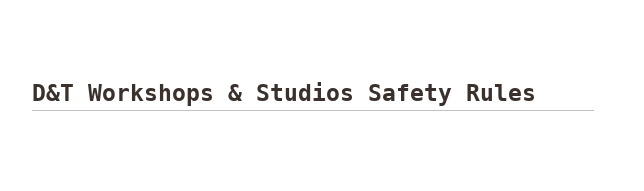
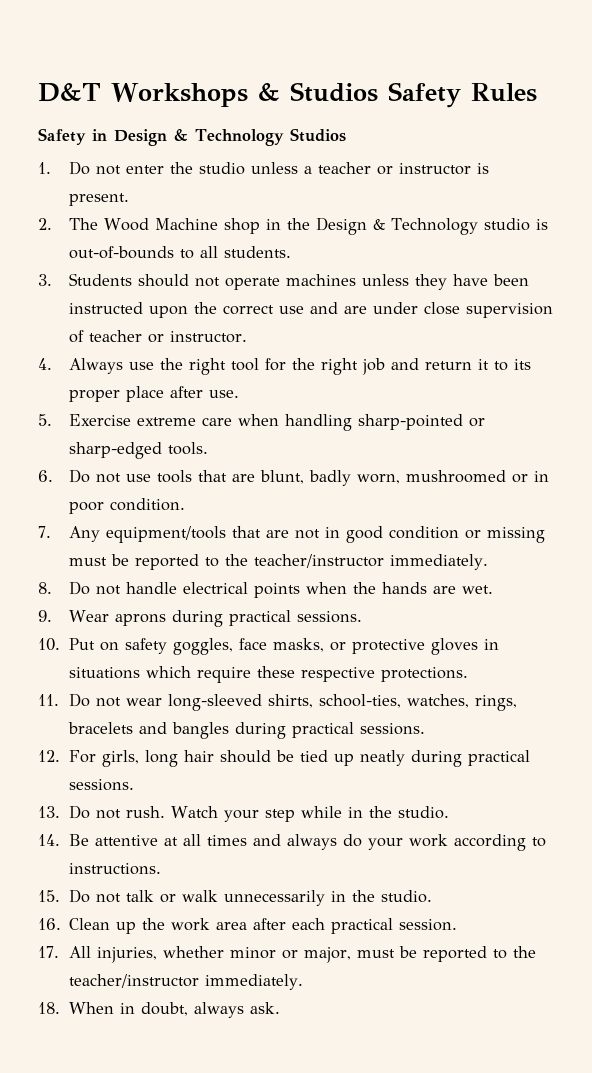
+ Safety in Design & Technology Studios
+ 1. Do not enter the studio unless a teacher or instructor is present.
+ 2. The Wood Machine shop in the Design & Technology studio is out-of-bounds to all students.
+ 3. Students should not operate machines unless they have been instructed upon the correct use and are under close supervision of teacher or instructor.
+ 4. Always use the right tool for the right job and return it to its proper place after use.
+ 5. Exercise extreme care when handling sharp-pointed or sharp-edged tools.
+ 6. Do not use tools that are blunt, badly worn, mushroomed or in poor condition.
+ 7. Any equipment/tools that are not in good condition or missing must be reported to the teacher/instructor immediately.
+ 8. Do not handle electrical points when the hands are wet.
+ 9. Wear aprons during practical sessions.
+ 10. Put on safety goggles, face masks, or protective gloves in situations which require these respective protections.
+ 11. Do not wear long-sleeved shirts, school-ties, watches, rings, bracelets and bangles during practical sessions.
+ 12. For girls, long hair should be tied up neatly during practical sessions.
+ 13. Do not rush. Watch your step while in the studio.
+ 14. Be attentive at all times and always do your work according to instructions.
+ 15. Do not talk or walk unnecessarily in the studio.
+ 16. Clean up the work area after each practical session.
+ 17. All injuries, whether minor or major, must be reported to the teacher/instructor immediately.
+ 18. When in doubt, always ask.

